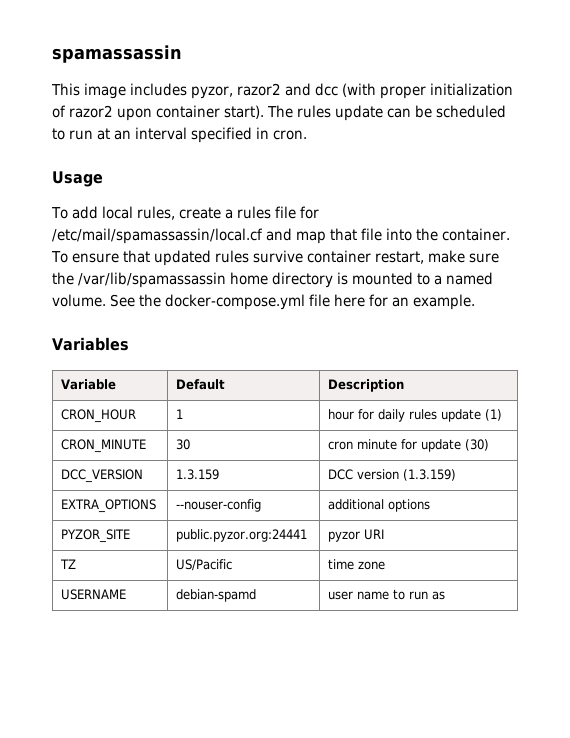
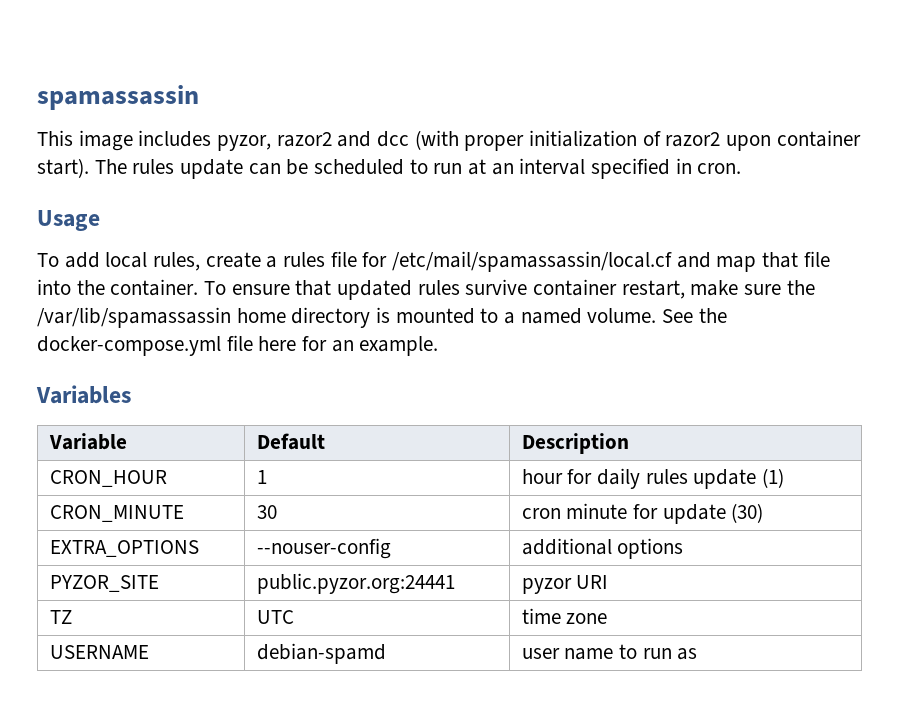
- DCC_VERSION | 1.3.159 | DCC version (1.3.159)
- TZ | US/Pacific | time zone
+ TZ | UTC | time zone

